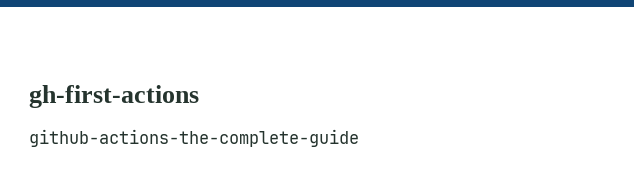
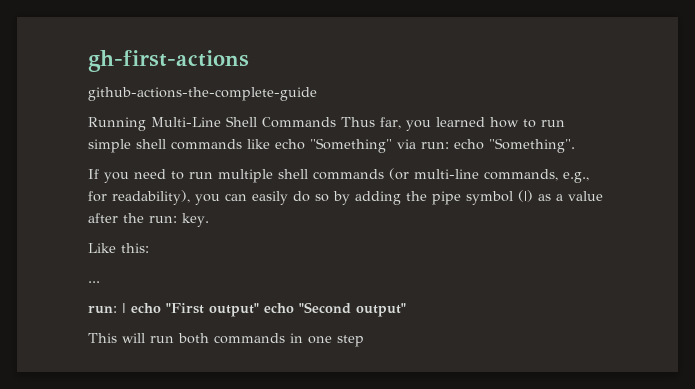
+ Running Multi-Line Shell Commands Thus far, you learned how to run simple shell commands like echo "Something" via run: echo "Something".
+ If you need to run multiple shell commands (or multi-line commands, e.g., for readability), you can easily do so by adding the pipe symbol (|) as a value after the run: key.
+ Like this:
+ ...
+ run: | echo "First output" echo "Second output"
+ This will run both commands in one step

